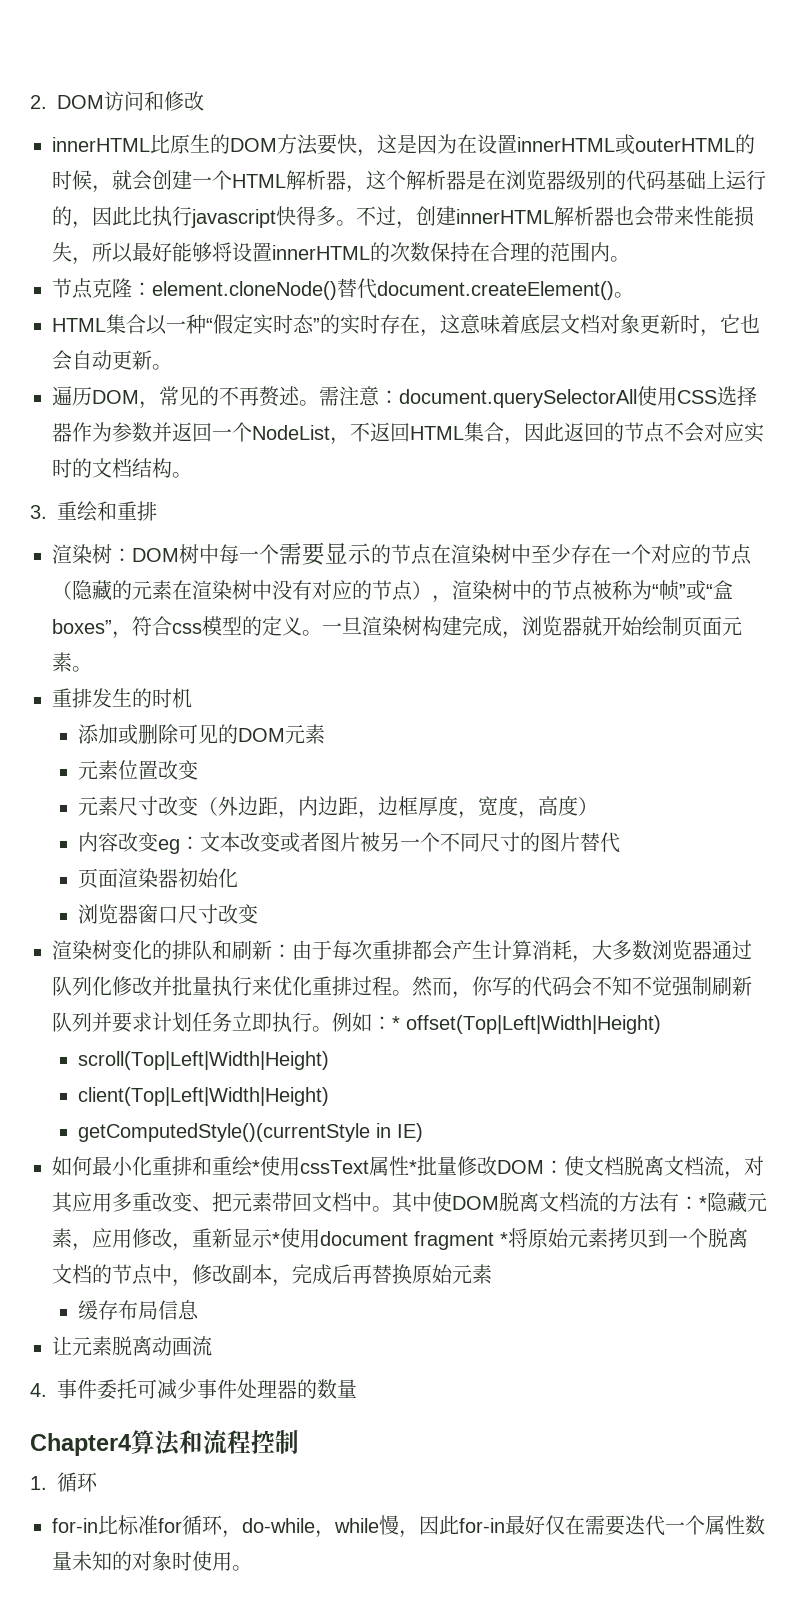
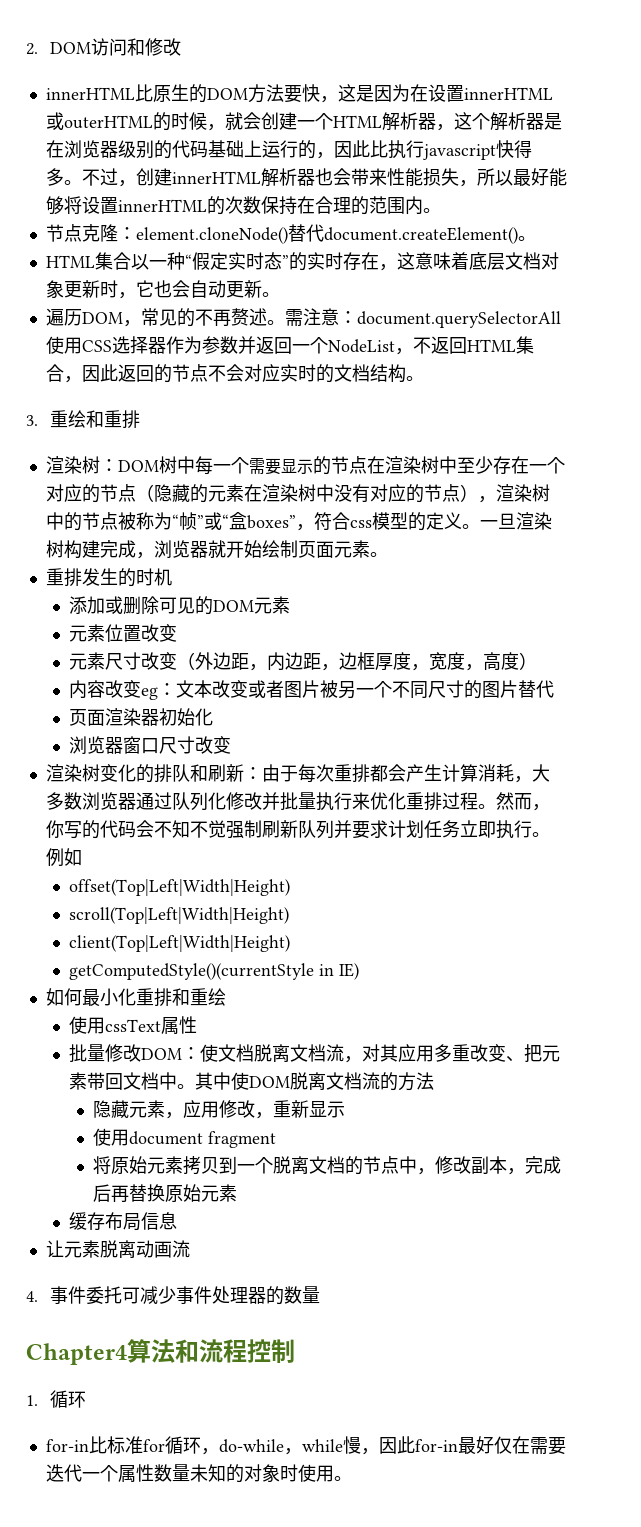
- 例如：* offset(Top|Left|Width|Height)
+ 例如
+ offset(Top|Left|Width|Height)
- 如何最小化重排和重绘*使用cssText属性*批量修改DOM：使文档脱离文档流，对其应用多重改变、把元素带回文档中。
+ 如何最小化重排和重绘
+ 使用cssText属性
+ 批量修改DOM：使文档脱离文档流，对其应用多重改变、把元素带回文档中。
- 其中使DOM脱离文档流的方法有：*隐藏元素，应用修改，重新显示*使用document fragment *将原始元素拷贝到一个脱离文档的节点中，修改副本，完成后再替换原始元素
+ 其中使DOM脱离文档流的方法
+ 隐藏元素，应用修改，重新显示
+ 使用document fragment
+ 将原始元素拷贝到一个脱离文档的节点中，修改副本，完成后再替换原始元素

